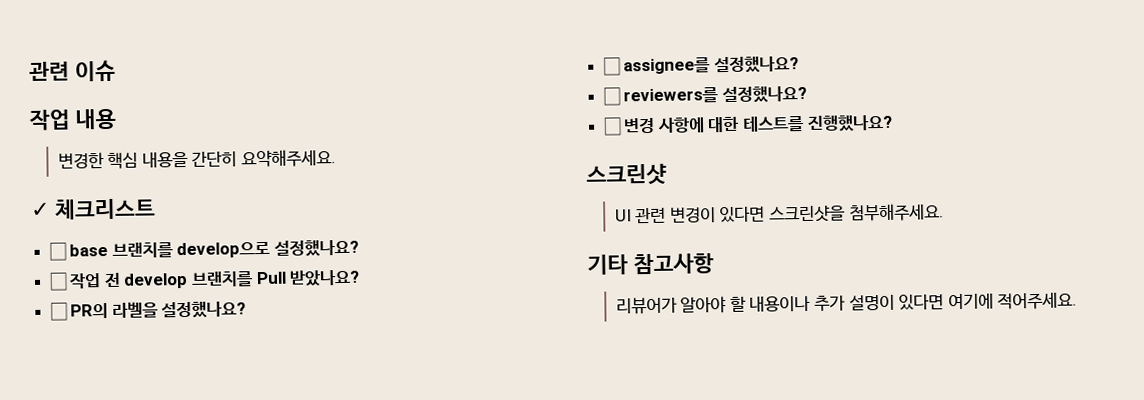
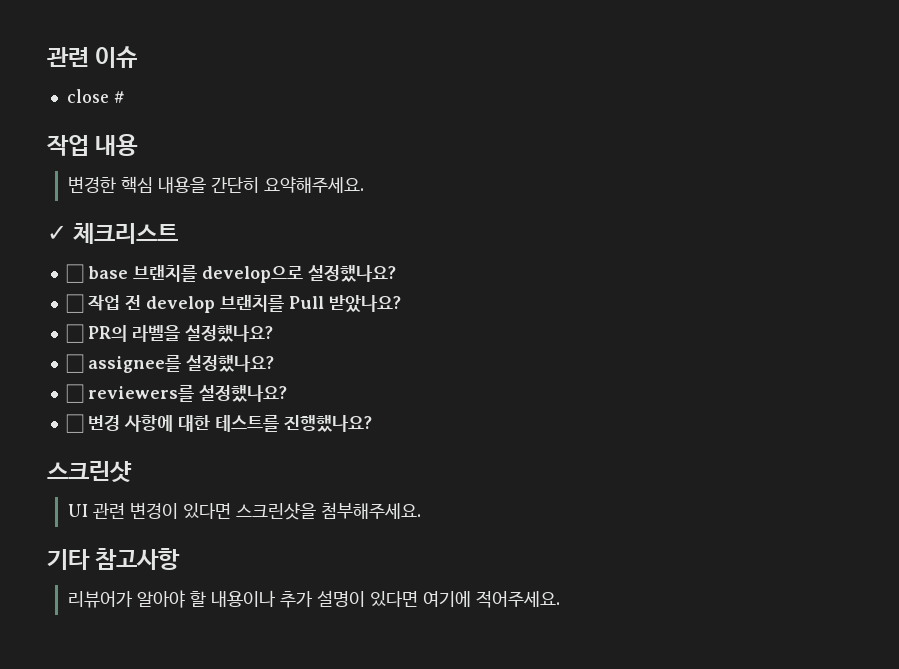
+ close #

